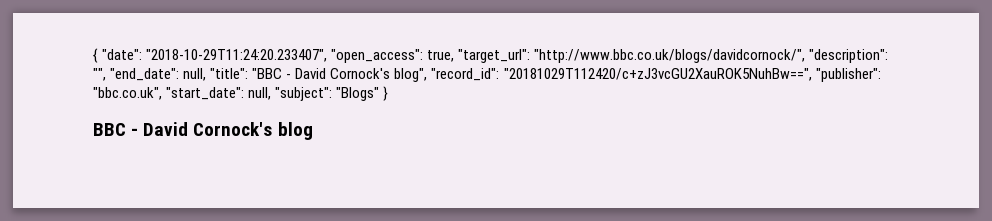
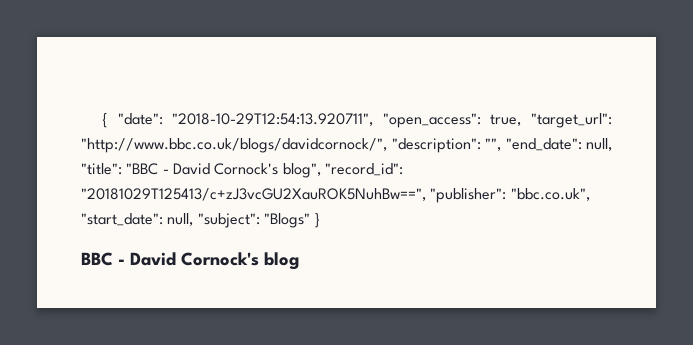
- { "date": "2018-10-29T11:24:20.233407", "open_access": true, "target_url": "http://www.bbc.co.uk/blogs/davidcornock/", "description": "", "end_date": null, "title": "BBC - David Cornock's blog", "record_id": "20181029T112420/c+zJ3vcGU2XauROK5NuhBw==", "publisher": "bbc.co.uk", "start_date": null, "subject": "Blogs" }
+ { "date": "2018-10-29T12:54:13.920711", "open_access": true, "target_url": "http://www.bbc.co.uk/blogs/davidcornock/", "description": "", "end_date": null, "title": "BBC - David Cornock's blog", "record_id": "20181029T125413/c+zJ3vcGU2XauROK5NuhBw==", "publisher": "bbc.co.uk", "start_date": null, "subject": "Blogs" }

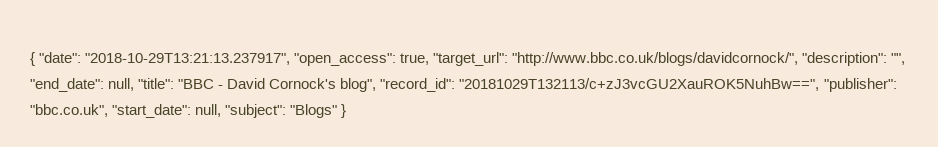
- { "date": "2018-10-29T12:54:13.920711", "open_access": true, "target_url": "http://www.bbc.co.uk/blogs/davidcornock/", "description": "", "end_date": null, "title": "BBC - David Cornock's blog", "record_id": "20181029T125413/c+zJ3vcGU2XauROK5NuhBw==", "publisher": "bbc.co.uk", "start_date": null, "subject": "Blogs" }
+ { "date": "2018-10-29T13:21:13.237917", "open_access": true, "target_url": "http://www.bbc.co.uk/blogs/davidcornock/", "description": "", "end_date": null, "title": "BBC - David Cornock's blog", "record_id": "20181029T132113/c+zJ3vcGU2XauROK5NuhBw==", "publisher": "bbc.co.uk", "start_date": null, "subject": "Blogs" }
- BBC - David Cornock's blog

